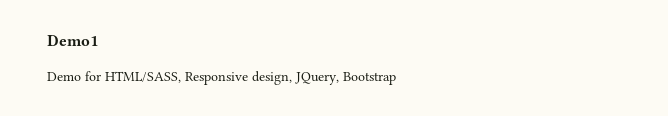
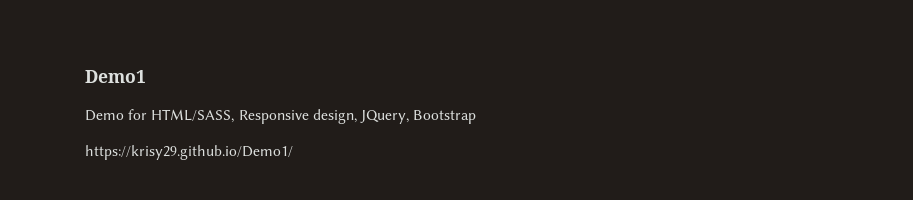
+ https://krisy29.github.io/Demo1/

